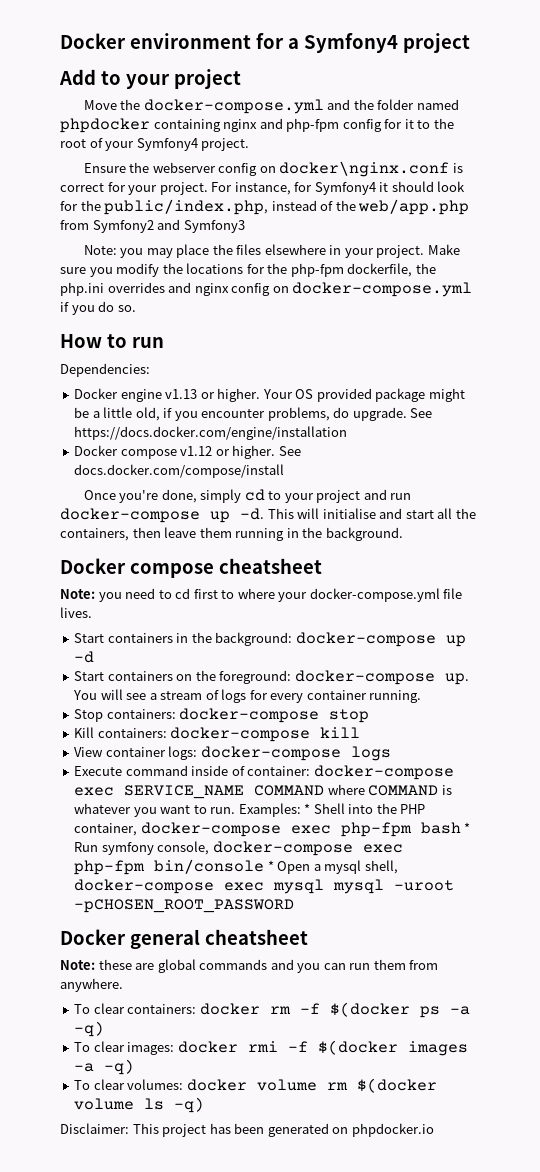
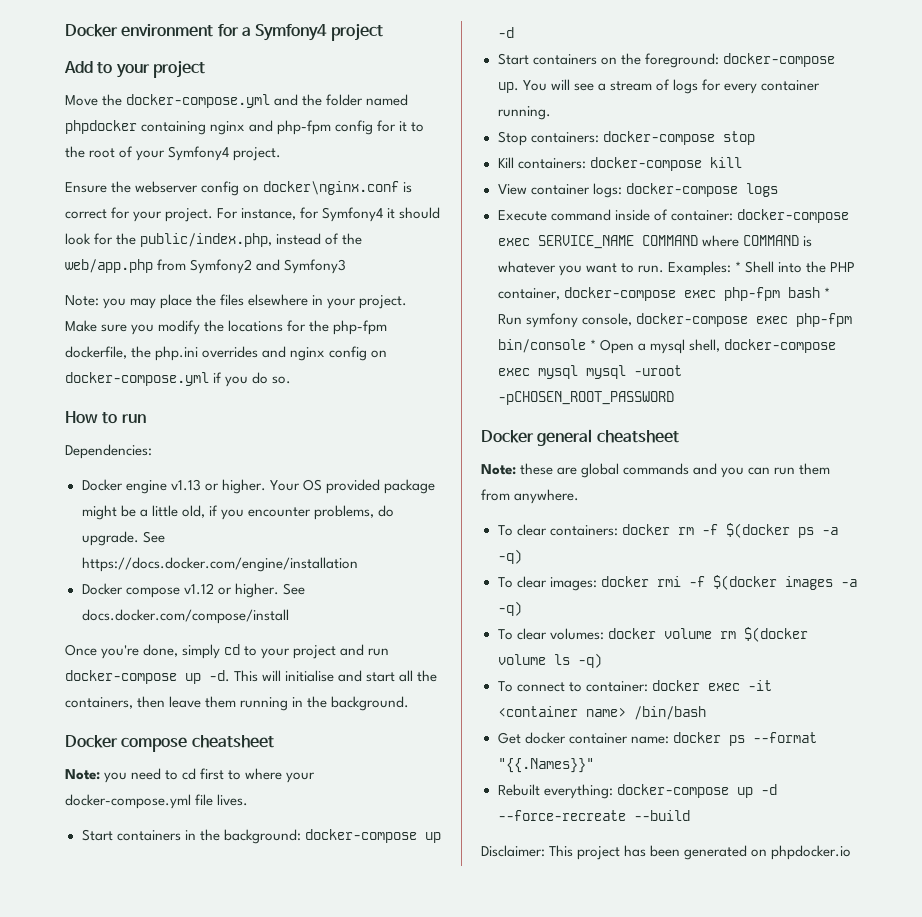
+ To connect to container: docker exec -it <container name> /bin/bash
+ Get docker container name: docker ps --format "{{.Names}}"
+ Rebuilt everything: docker-compose up -d --force-recreate --build

